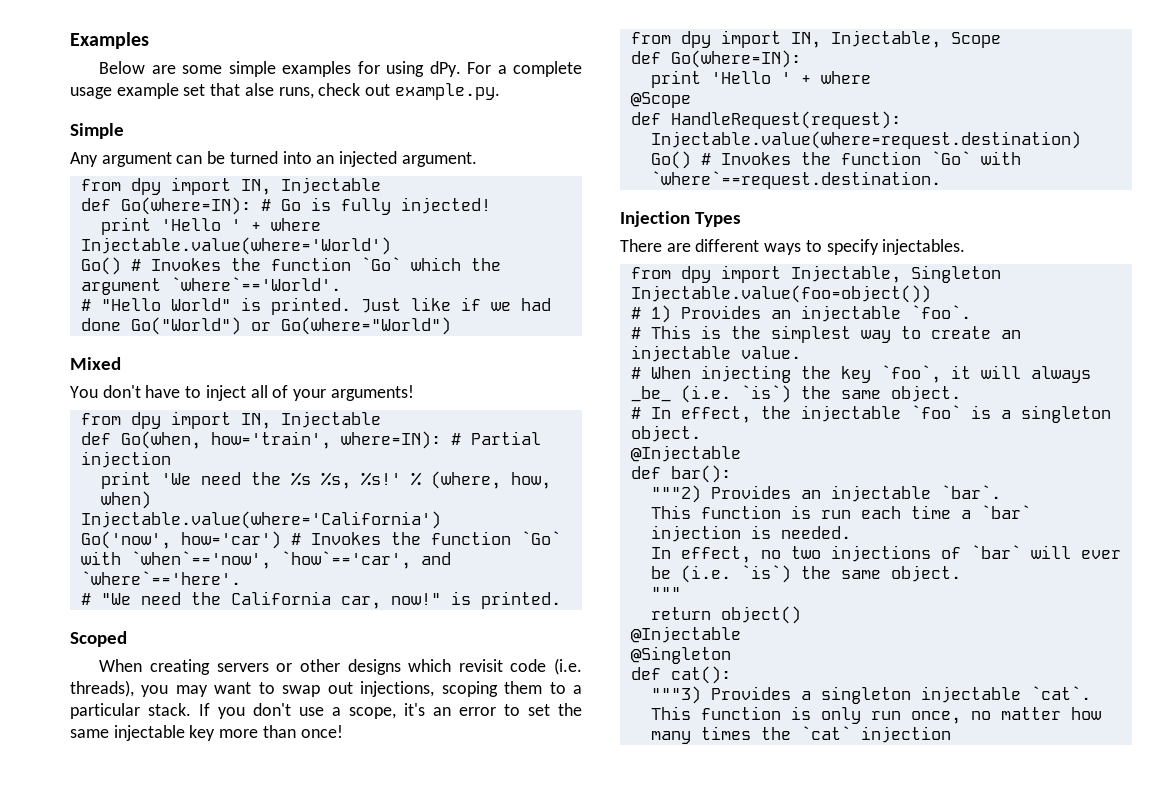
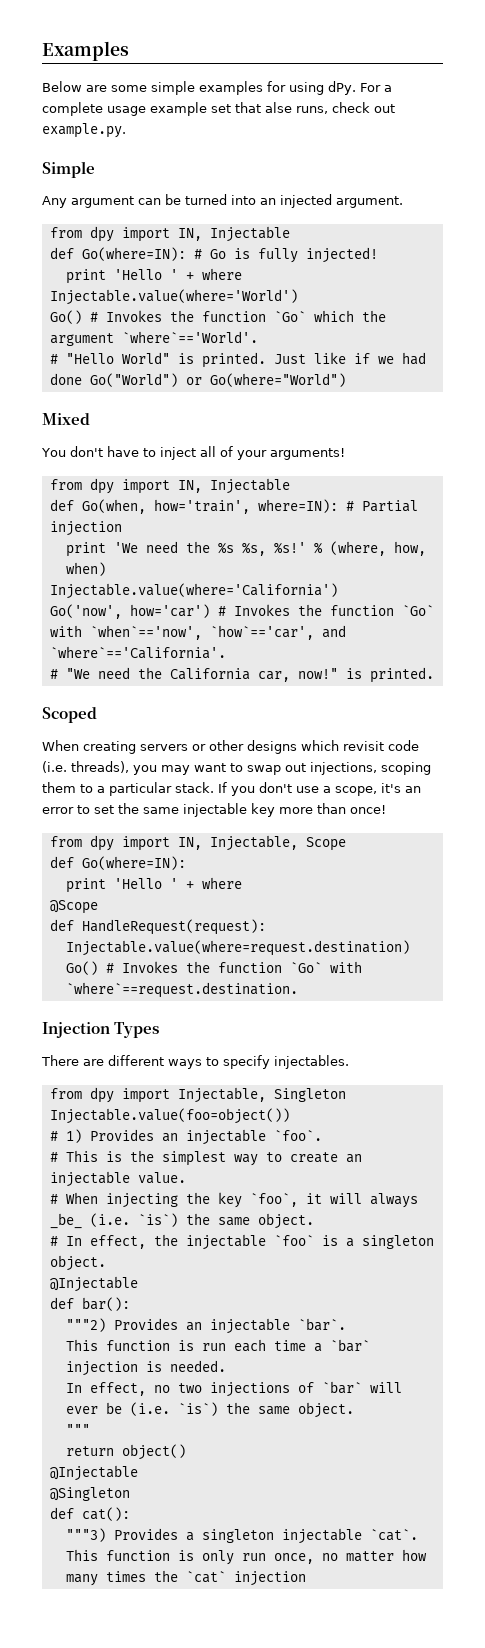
- Go('now', how='car') # Invokes the function `Go` with `when`=='now', `how`=='car', and `where`=='here'.
+ Go('now', how='car') # Invokes the function `Go` with `when`=='now', `how`=='car', and `where`=='California'.

